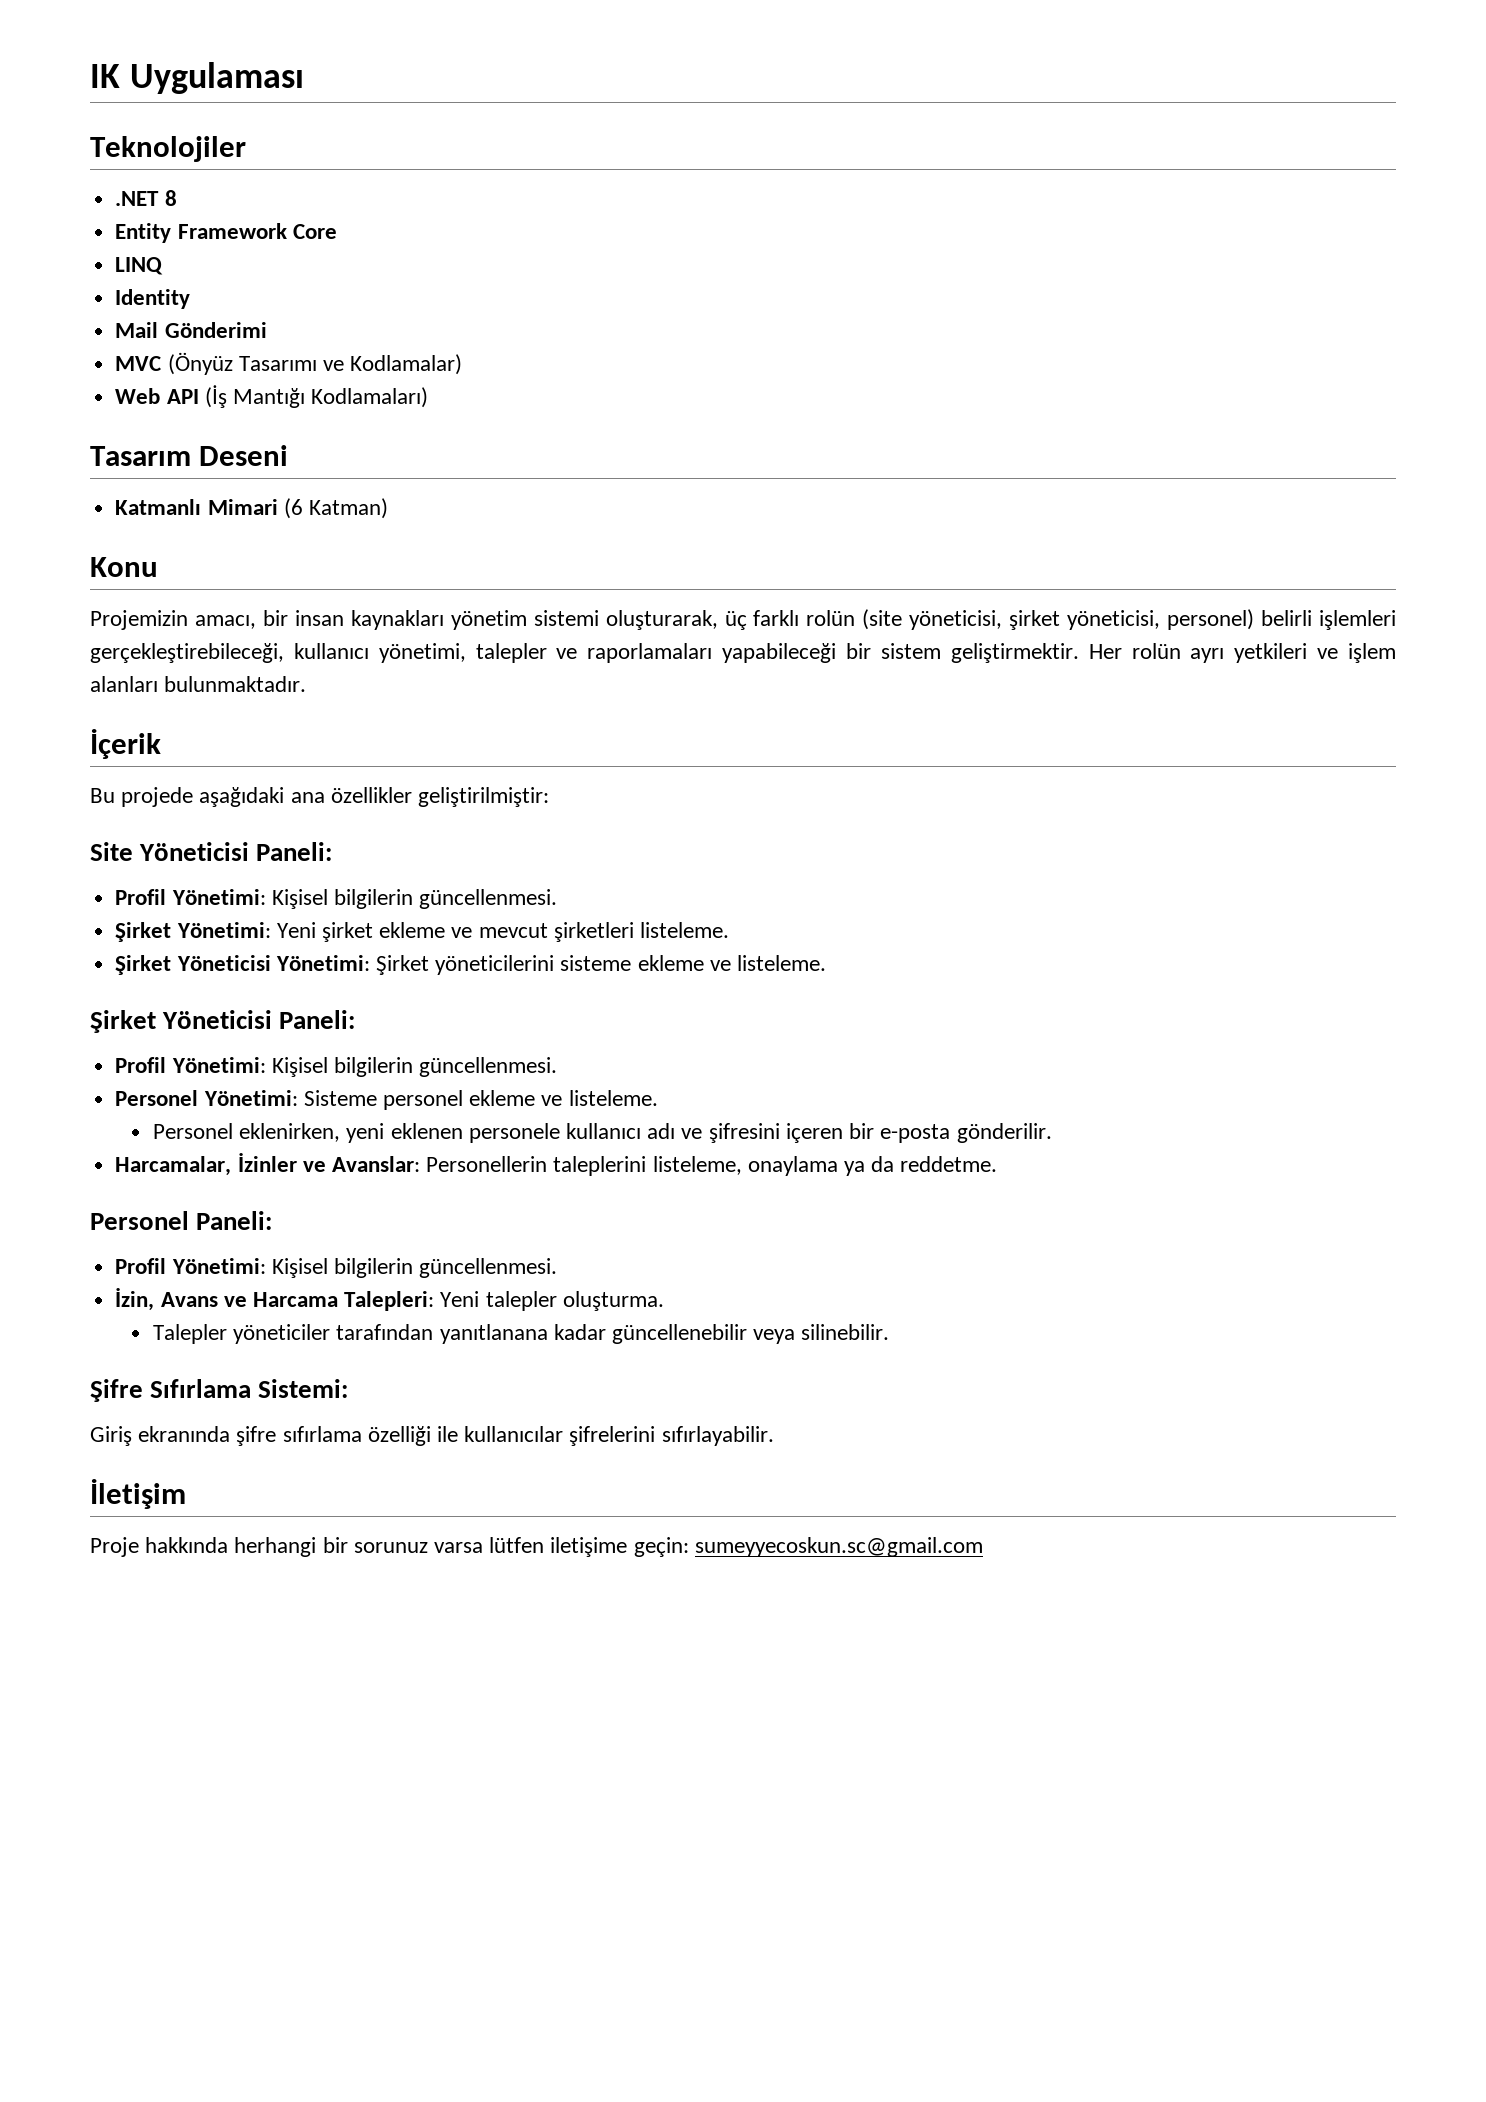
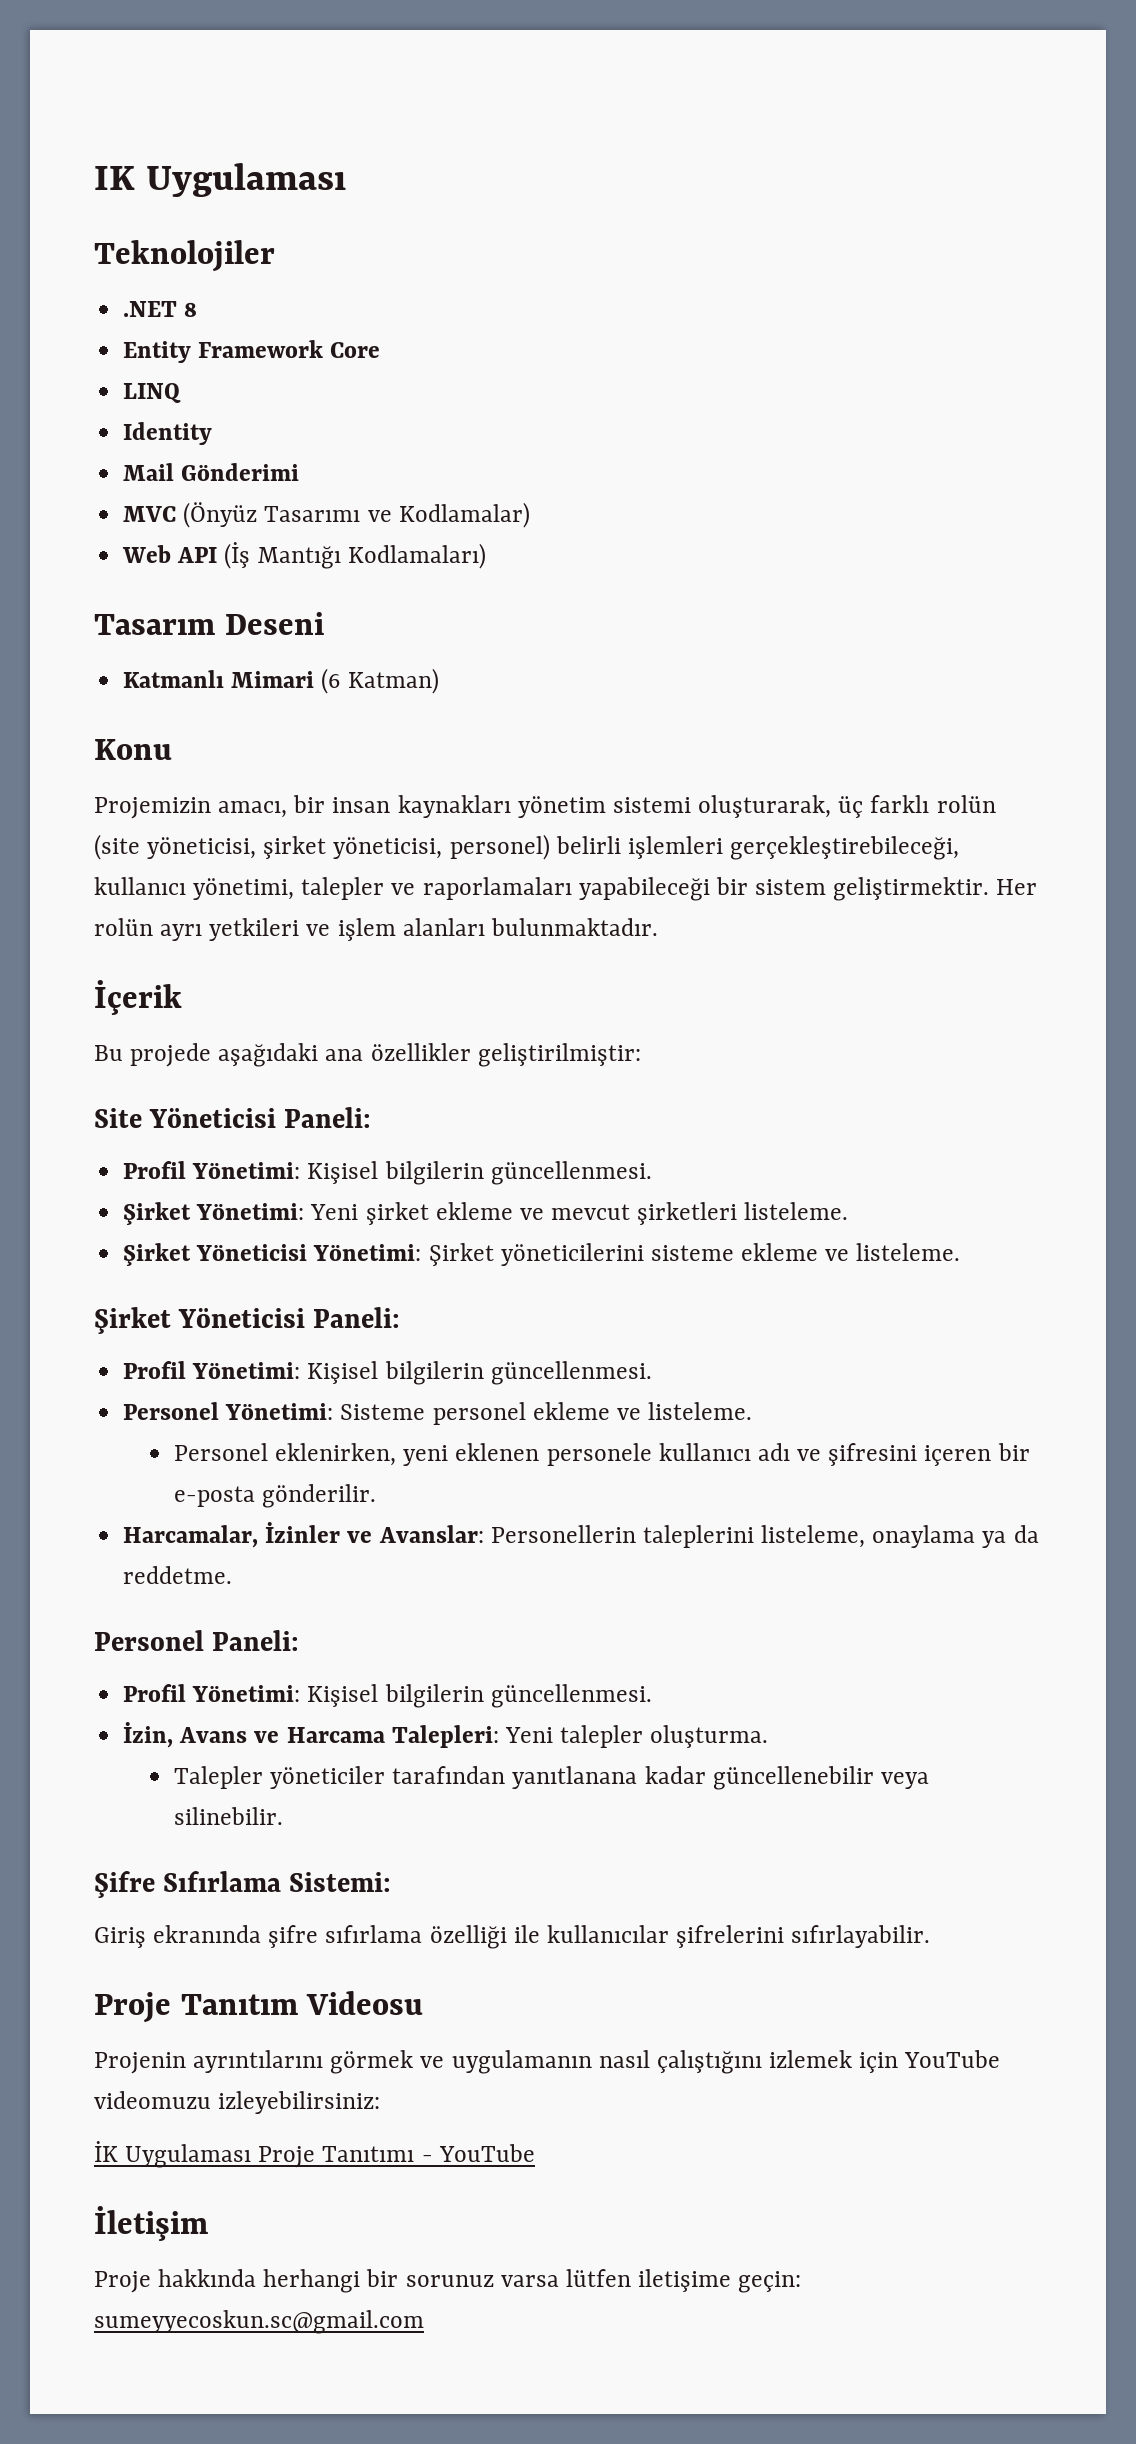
+ Proje Tanıtım Videosu
+ Projenin ayrıntılarını görmek ve uygulamanın nasıl çalıştığını izlemek için YouTube videomuzu izleyebilirsiniz:
+ İK Uygulaması Proje Tanıtımı - YouTube

